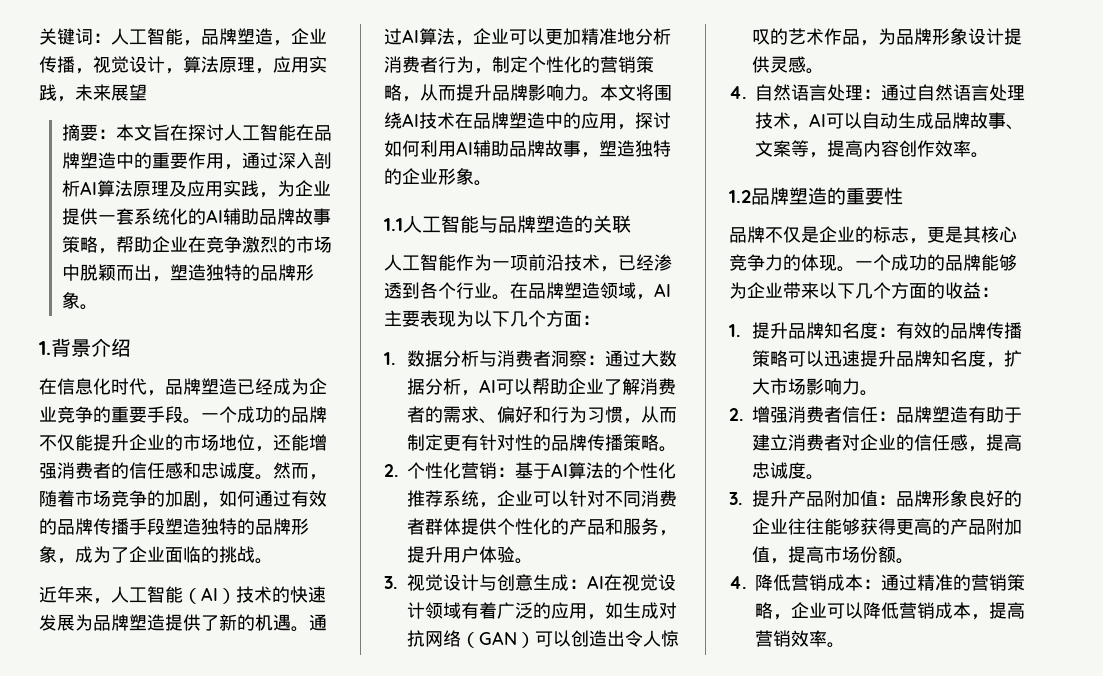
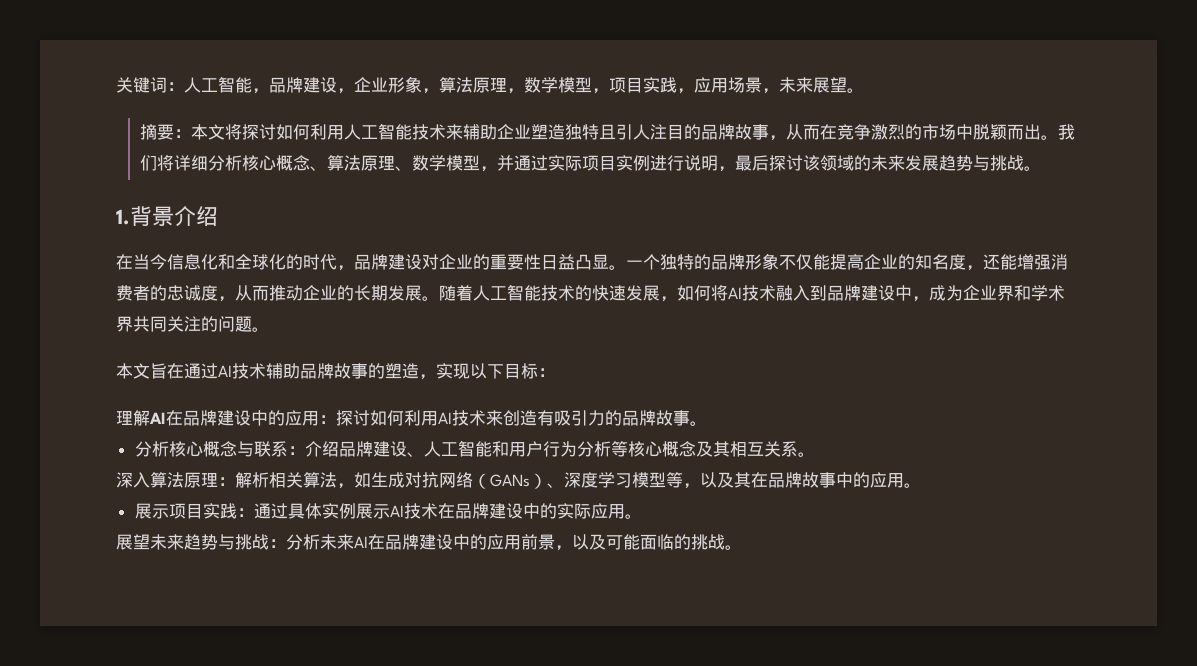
- 关键词：人工智能，品牌塑造，企业传播，视觉设计，算法原理，应用实践，未来展望
+ 关键词：人工智能，品牌建设，企业形象，算法原理，数学模型，项目实践，应用场景，未来展望。
- 摘要：本文旨在探讨人工智能在品牌塑造中的重要作用，通过深入剖析AI算法原理及应用实践，为企业提供一套系统化的AI辅助品牌故事策略，帮助企业在竞争激烈的市场中脱颖而出，塑造独特的品牌形象。
+ 摘要：本文将探讨如何利用人工智能技术来辅助企业塑造独特且引人注目的品牌故事，从而在竞争激烈的市场中脱颖而出。我们将详细分析核心概念、算法原理、数学模型，并通过实际项目实例进行说明，最后探讨该领域的未来发展趋势与挑战。
  1.背景介绍
- 在信息化时代，品牌塑造已经成为企业竞争的重要手段。一个成功的品牌不仅能提升企业的市场地位，还能增强消费者的信任感和忠诚度。然而，随着市场竞争的加剧，如何通过有效的品牌传播手段塑造独特的品牌形象，成为了企业面临的挑战。
- 近年来，人工智能（AI）技术的快速发展为品牌塑造提供了新的机遇。通过AI算法，企业可以更加精准地分析消费者行为，制定个性化的营销策略，从而提升品牌影响力。本文将围绕AI技术在品牌塑造中的应用，探讨如何利用AI辅助品牌故事，塑造独特的企业形象。
- 1.1人工智能与品牌塑造的关联
- 人工智能作为一项前沿技术，已经渗透到各个行业。在品牌塑造领域，AI主要表现为以下几个方面：
- 1.数据分析与消费者洞察：通过大数据分析，AI可以帮助企业了解消费者的需求、偏好和行为习惯，从而制定更有针对性的品牌传播策略。
- 2.个性化营销：基于AI算法的个性化推荐系统，企业可以针对不同消费者群体提供个性化的产品和服务，提升用户体验。
- 3.视觉设计与创意生成：AI在视觉设计领域有着广泛的应用，如生成对抗网络（GAN）可以创造出令人惊叹的艺术作品，为品牌形象设计提供灵感。
- 4.自然语言处理：通过自然语言处理技术，AI可以自动生成品牌故事、文案等，提高内容创作效率。
- 1.2品牌塑造的重要性
- 品牌不仅是企业的标志，更是其核心竞争力的体现。一个成功的品牌能够为企业带来以下几个方面的收益：
- 1.提升品牌知名度：有效的品牌传播策略可以迅速提升品牌知名度，扩大市场影响力。
- 2.增强消费者信任：品牌塑造有助于建立消费者对企业的信任感，提高忠诚度。
- 3.提升产品附加值：品牌形象良好的企业往往能够获得更高的产品附加值，提高市场份额。
- 4.降低营销成本：通过精准的营销策略，企业可以降低营销成本，提高营销效率。
+ 在当今信息化和全球化的时代，品牌建设对企业的重要性日益凸显。一个独特的品牌形象不仅能提高企业的知名度，还能增强消费者的忠诚度，从而推动企业的长期发展。随着人工智能技术的快速发展，如何将AI技术融入到品牌建设中，成为企业界和学术界共同关注的问题。
+ 本文旨在通过AI技术辅助品牌故事的塑造，实现以下目标：
+ 理解AI在品牌建设中的应用：探讨如何利用AI技术来创造有吸引力的品牌故事。
+ 分析核心概念与联系：介绍品牌建设、人工智能和用户行为分析等核心概念及其相互关系。
+ 深入算法原理：解析相关算法，如生成对抗网络（GANs）、深度学习模型等，以及其在品牌故事中的应用。
+ 展示项目实践：通过具体实例展示AI技术在品牌建设中的实际应用。
+ 展望未来趋势与挑战：分析未来AI在品牌建设中的应用前景，以及可能面临的挑战。

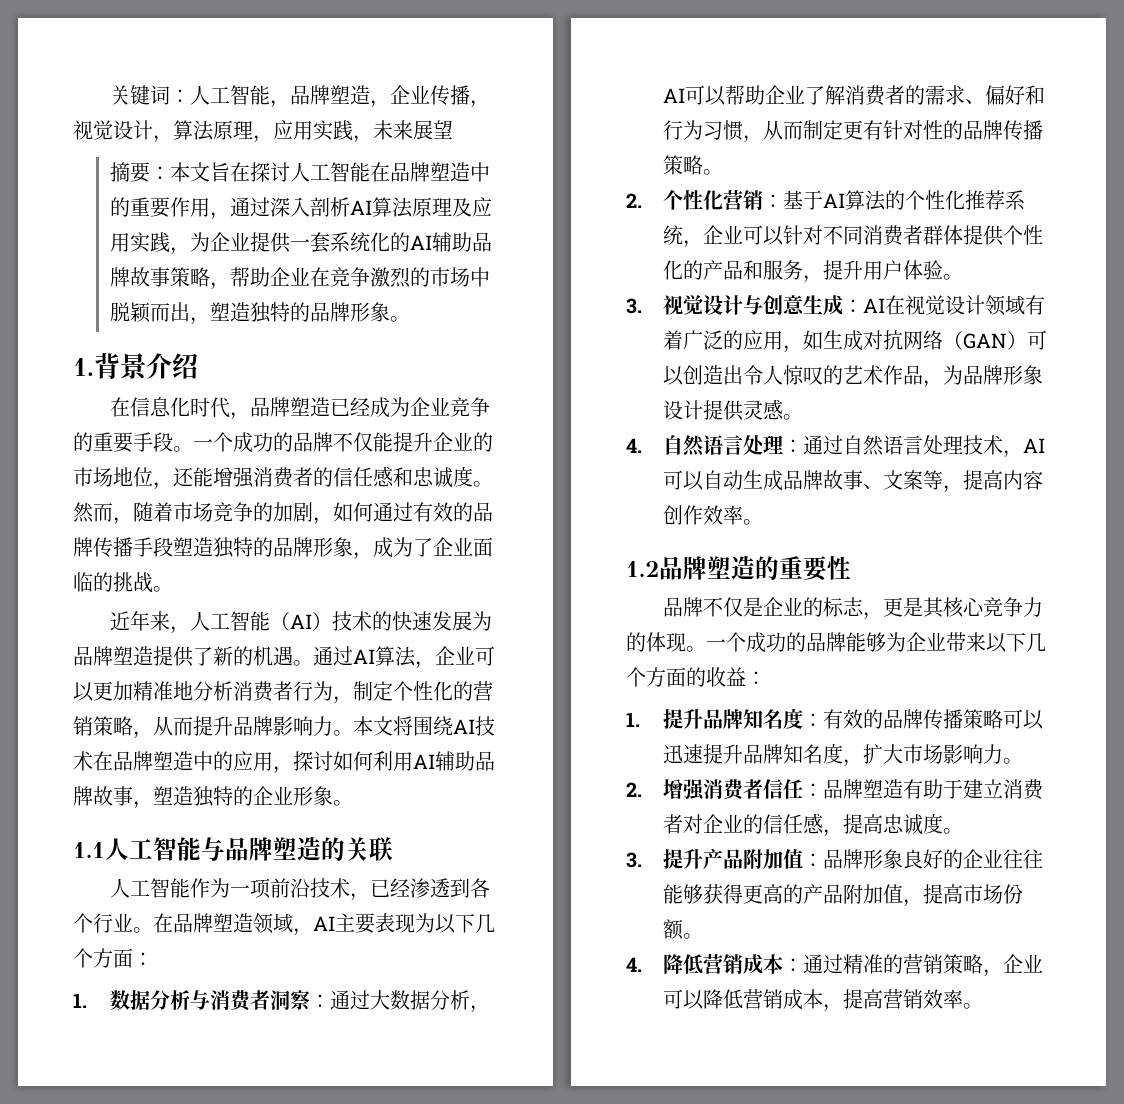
- 关键词：人工智能，品牌建设，企业形象，算法原理，数学模型，项目实践，应用场景，未来展望。
+ 关键词：人工智能，品牌塑造，企业传播，视觉设计，算法原理，应用实践，未来展望
- 摘要：本文将探讨如何利用人工智能技术来辅助企业塑造独特且引人注目的品牌故事，从而在竞争激烈的市场中脱颖而出。我们将详细分析核心概念、算法原理、数学模型，并通过实际项目实例进行说明，最后探讨该领域的未来发展趋势与挑战。
+ 摘要：本文旨在探讨人工智能在品牌塑造中的重要作用，通过深入剖析AI算法原理及应用实践，为企业提供一套系统化的AI辅助品牌故事策略，帮助企业在竞争激烈的市场中脱颖而出，塑造独特的品牌形象。
  1.背景介绍
- 在当今信息化和全球化的时代，品牌建设对企业的重要性日益凸显。一个独特的品牌形象不仅能提高企业的知名度，还能增强消费者的忠诚度，从而推动企业的长期发展。随着人工智能技术的快速发展，如何将AI技术融入到品牌建设中，成为企业界和学术界共同关注的问题。
- 本文旨在通过AI技术辅助品牌故事的塑造，实现以下目标：
- 理解AI在品牌建设中的应用：探讨如何利用AI技术来创造有吸引力的品牌故事。
- 分析核心概念与联系：介绍品牌建设、人工智能和用户行为分析等核心概念及其相互关系。
- 深入算法原理：解析相关算法，如生成对抗网络（GANs）、深度学习模型等，以及其在品牌故事中的应用。
- 展示项目实践：通过具体实例展示AI技术在品牌建设中的实际应用。
- 展望未来趋势与挑战：分析未来AI在品牌建设中的应用前景，以及可能面临的挑战。
+ 在信息化时代，品牌塑造已经成为企业竞争的重要手段。一个成功的品牌不仅能提升企业的市场地位，还能增强消费者的信任感和忠诚度。然而，随着市场竞争的加剧，如何通过有效的品牌传播手段塑造独特的品牌形象，成为了企业面临的挑战。
+ 近年来，人工智能（AI）技术的快速发展为品牌塑造提供了新的机遇。通过AI算法，企业可以更加精准地分析消费者行为，制定个性化的营销策略，从而提升品牌影响力。本文将围绕AI技术在品牌塑造中的应用，探讨如何利用AI辅助品牌故事，塑造独特的企业形象。
+ 1.1人工智能与品牌塑造的关联
+ 人工智能作为一项前沿技术，已经渗透到各个行业。在品牌塑造领域，AI主要表现为以下几个方面：
+ 1.数据分析与消费者洞察：通过大数据分析，AI可以帮助企业了解消费者的需求、偏好和行为习惯，从而制定更有针对性的品牌传播策略。
+ 2.个性化营销：基于AI算法的个性化推荐系统，企业可以针对不同消费者群体提供个性化的产品和服务，提升用户体验。
+ 3.视觉设计与创意生成：AI在视觉设计领域有着广泛的应用，如生成对抗网络（GAN）可以创造出令人惊叹的艺术作品，为品牌形象设计提供灵感。
+ 4.自然语言处理：通过自然语言处理技术，AI可以自动生成品牌故事、文案等，提高内容创作效率。
+ 1.2品牌塑造的重要性
+ 品牌不仅是企业的标志，更是其核心竞争力的体现。一个成功的品牌能够为企业带来以下几个方面的收益：
+ 1.提升品牌知名度：有效的品牌传播策略可以迅速提升品牌知名度，扩大市场影响力。
+ 2.增强消费者信任：品牌塑造有助于建立消费者对企业的信任感，提高忠诚度。
+ 3.提升产品附加值：品牌形象良好的企业往往能够获得更高的产品附加值，提高市场份额。
+ 4.降低营销成本：通过精准的营销策略，企业可以降低营销成本，提高营销效率。

